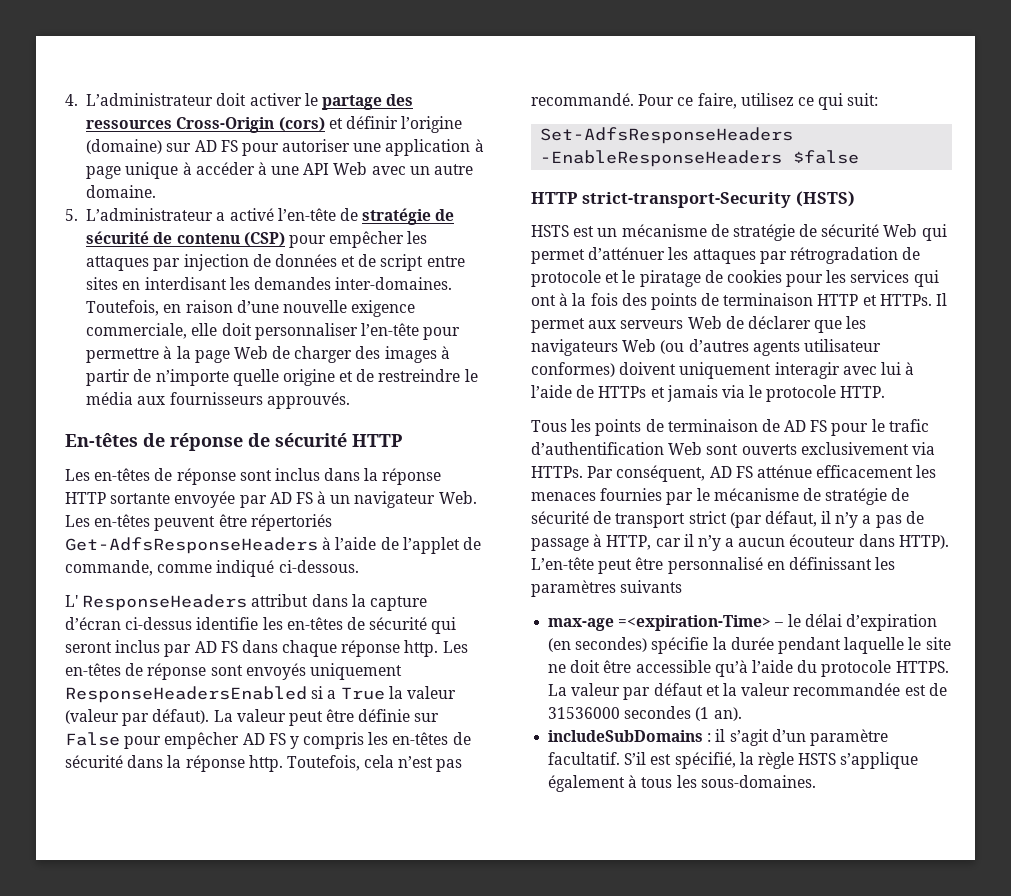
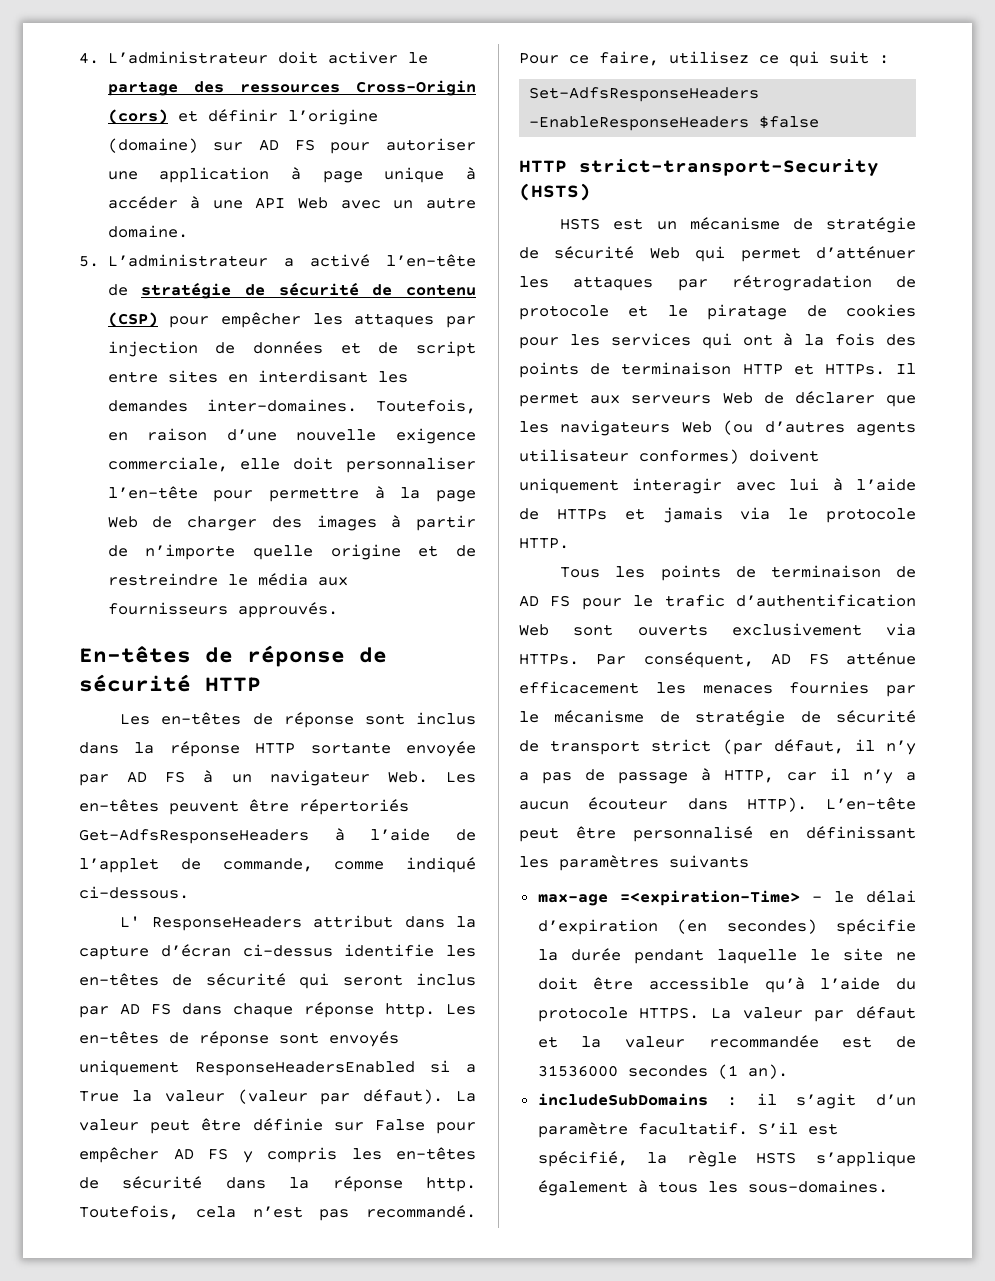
- Pour ce faire, utilisez ce qui suit:
+ Pour ce faire, utilisez ce qui suit :

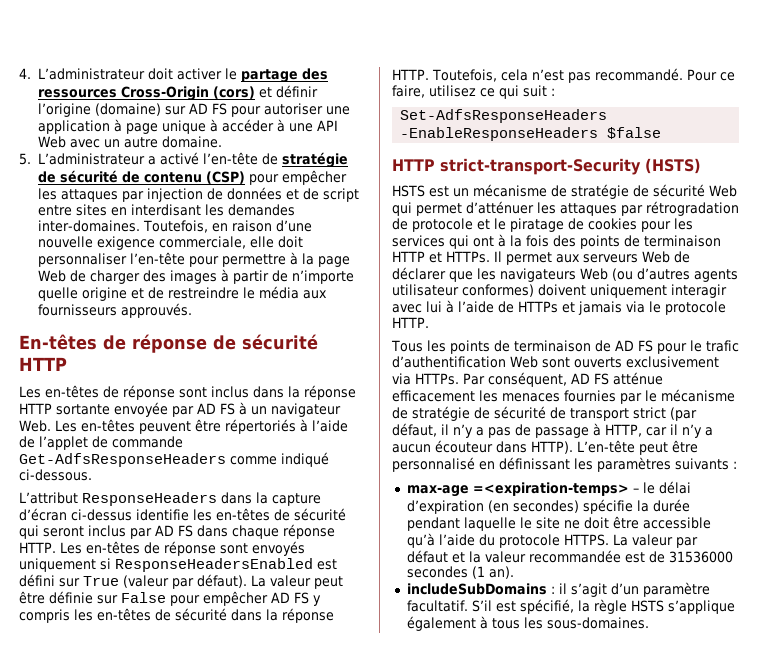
- Les en-têtes de réponse sont inclus dans la réponse HTTP sortante envoyée par AD FS à un navigateur Web. Les en-têtes peuvent être répertoriés Get-AdfsResponseHeaders à l’aide de l’applet de commande, comme indiqué ci-dessous.
+ Les en-têtes de réponse sont inclus dans la réponse HTTP sortante envoyée par AD FS à un navigateur Web. Les en-têtes peuvent être répertoriés à l’aide de l’applet de commande Get-AdfsResponseHeaders comme indiqué ci-dessous.
- L' ResponseHeaders attribut dans la capture d’écran ci-dessus identifie les en-têtes de sécurité qui seront inclus par AD FS dans chaque réponse http.
+ L’attribut ResponseHeaders dans la capture d’écran ci-dessus identifie les en-têtes de sécurité qui seront inclus par AD FS dans chaque réponse HTTP.
- Les en-têtes de réponse sont envoyés uniquement ResponseHeadersEnabled si a True la valeur (valeur par défaut).
+ Les en-têtes de réponse sont envoyés uniquement si ResponseHeadersEnabled est défini sur True (valeur par défaut).
- La valeur peut être définie sur False pour empêcher AD FS y compris les en-têtes de sécurité dans la réponse http.
+ La valeur peut être définie sur False pour empêcher AD FS y compris les en-têtes de sécurité dans la réponse HTTP.
- L’en-tête peut être personnalisé en définissant les paramètres suivants
+ L’en-tête peut être personnalisé en définissant les paramètres suivants :
- max-age =<expiration-Time> – le délai d’expiration (en secondes) spécifie la durée pendant laquelle le site ne doit être accessible qu’à l’aide du protocole HTTPS.
+ max-age =<expiration-temps> – le délai d’expiration (en secondes) spécifie la durée pendant laquelle le site ne doit être accessible qu’à l’aide du protocole HTTPS.

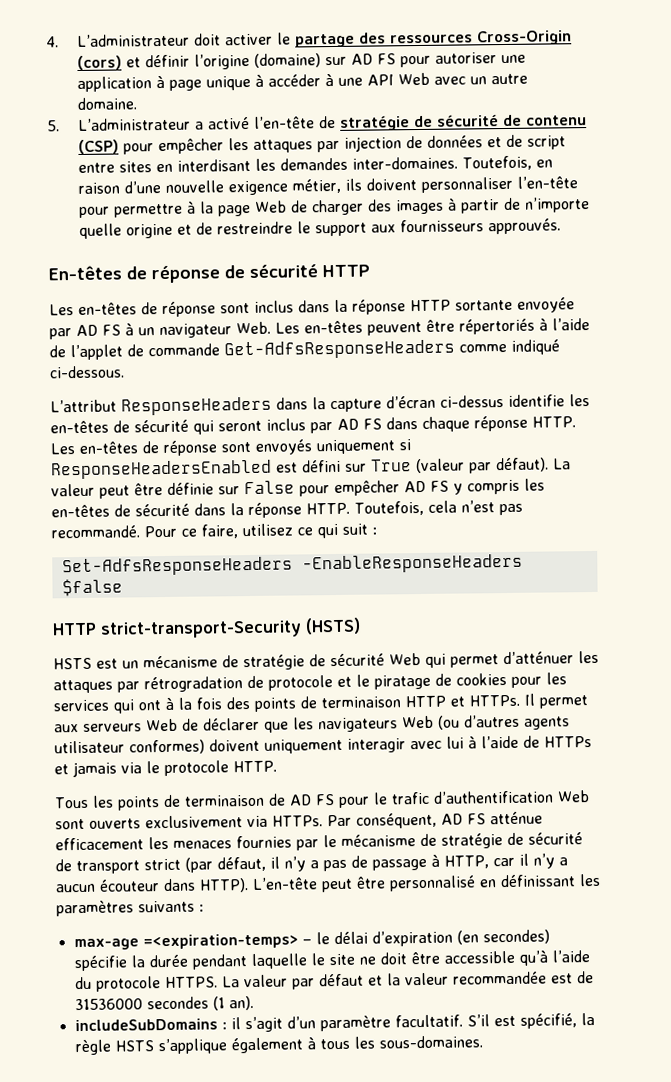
- Toutefois, en raison d’une nouvelle exigence commerciale, elle doit personnaliser l’en-tête pour permettre à la page Web de charger des images à partir de n’importe quelle origine et de restreindre le média aux fournisseurs approuvés.
+ Toutefois, en raison d’une nouvelle exigence métier, ils doivent personnaliser l’en-tête pour permettre à la page Web de charger des images à partir de n’importe quelle origine et de restreindre le support aux fournisseurs approuvés.

